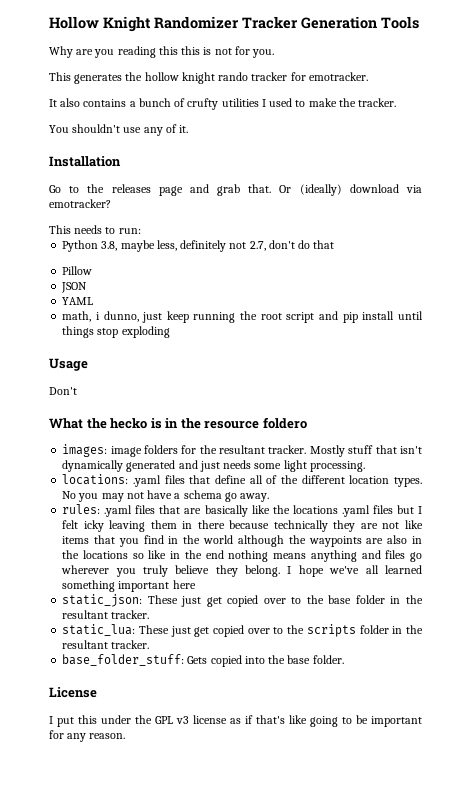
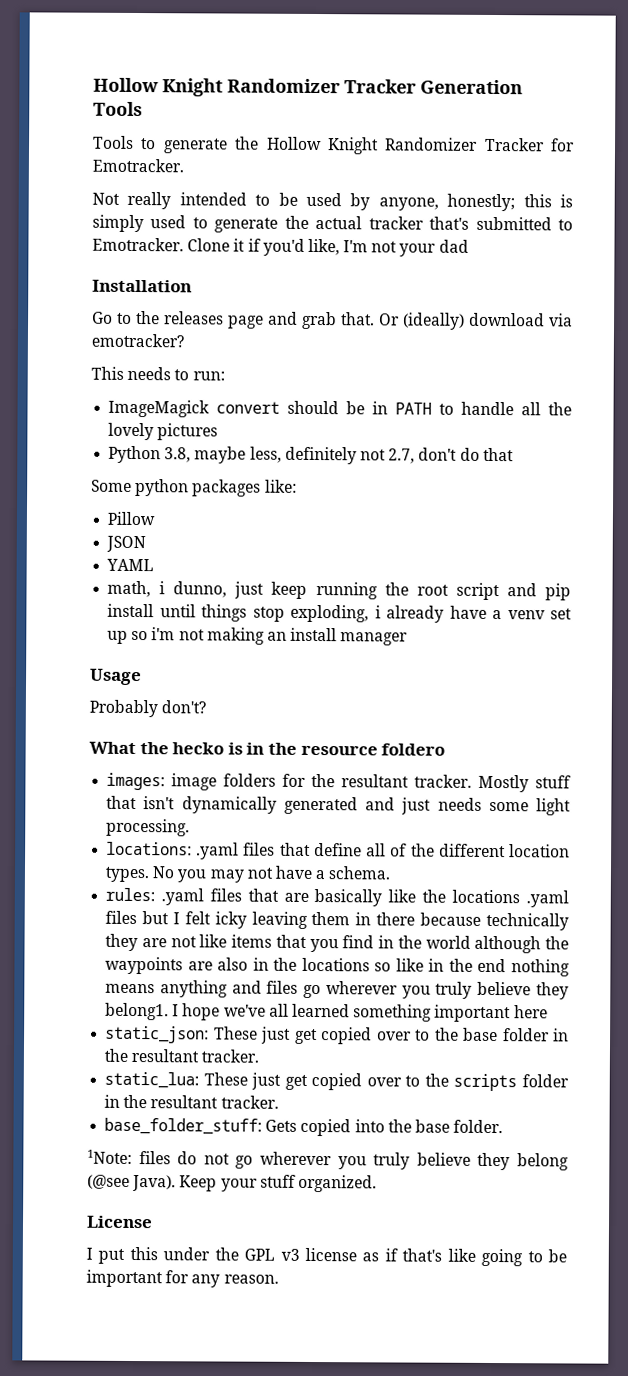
- Why are you reading this this is not for you.
- This generates the hollow knight rando tracker for emotracker.
- It also contains a bunch of crufty utilities I used to make the tracker.
- You shouldn't use any of it.
+ Tools to generate the Hollow Knight Randomizer Tracker for Emotracker.
+ Not really intended to be used by anyone, honestly; this is simply used to generate the actual tracker that's submitted to Emotracker. Clone it if you'd like, I'm not your dad
+ ImageMagick convert should be in PATH to handle all the lovely pictures
+ Some python packages like:
- math, i dunno, just keep running the root script and pip install until things stop exploding
+ math, i dunno, just keep running the root script and pip install until things stop exploding, i already have a venv set up so i'm not making an install manager
- Don't
+ Probably don't?
- No you may not have a schema go away.
+ No you may not have a schema.
- rules: .yaml files that are basically like the locations .yaml files but I felt icky leaving them in there because technically they are not like items that you find in the world although the waypoints are also in the locations so like in the end nothing means anything and files go wherever you truly believe they belong.
+ rules: .yaml files that are basically like the locations .yaml files but I felt icky leaving them in there because technically they are not like items that you find in the world although the waypoints are also in the locations so like in the end nothing means anything and files go wherever you truly believe they belong1.
+ 1Note: files do not go wherever you truly believe they belong (@see Java). Keep your stuff organized.

